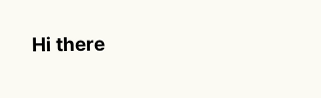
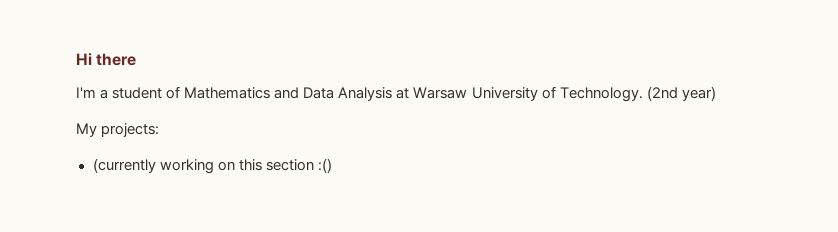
+ I'm a student of Mathematics and Data Analysis at Warsaw University of Technology. (2nd year)
+ My projects:
+ (currently working on this section :()

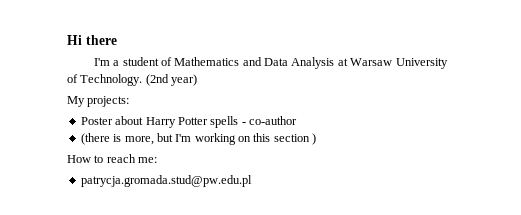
- (currently working on this section :()
+ Poster about Harry Potter spells - co-author
+ (there is more, but I'm working on this section )
+ How to reach me:
+ patrycja.gromada.stud@pw.edu.pl

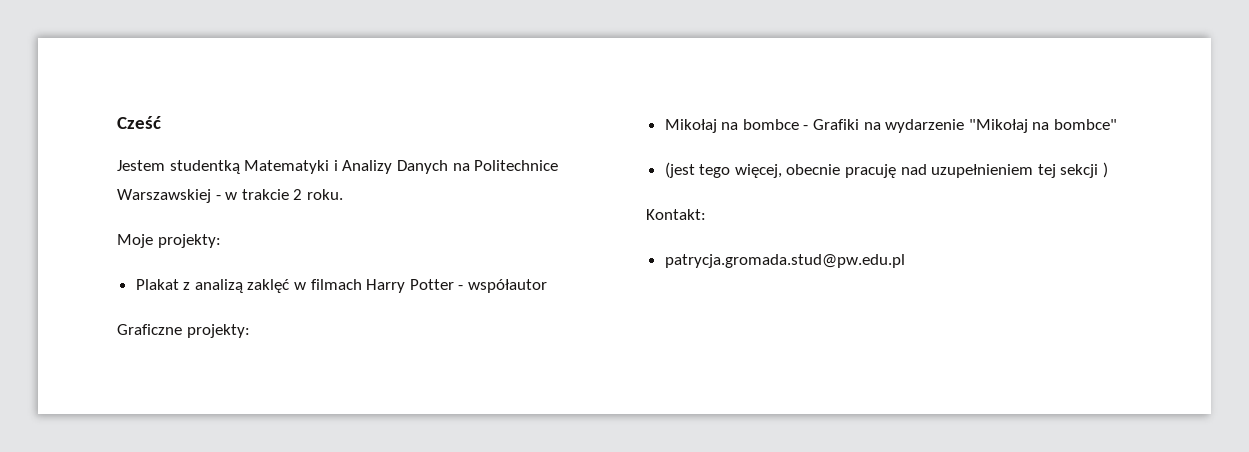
- Hi there
- I'm a student of Mathematics and Data Analysis at Warsaw University of Technology. (2nd year)
- My projects:
- Poster about Harry Potter spells - co-author
- (there is more, but I'm working on this section )
- How to reach me:
+ Cześć
+ Jestem studentką Matematyki i Analizy Danych na Politechnice Warszawskiej - w trakcie 2 roku.
+ Moje projekty:
+ Plakat z analizą zaklęć w filmach Harry Potter - współautor
+ Graficzne projekty:
+ Mikołaj na bombce - Grafiki na wydarzenie "Mikołaj na bombce"
+ (jest tego więcej, obecnie pracuję nad uzupełnieniem tej sekcji )
+ Kontakt:

